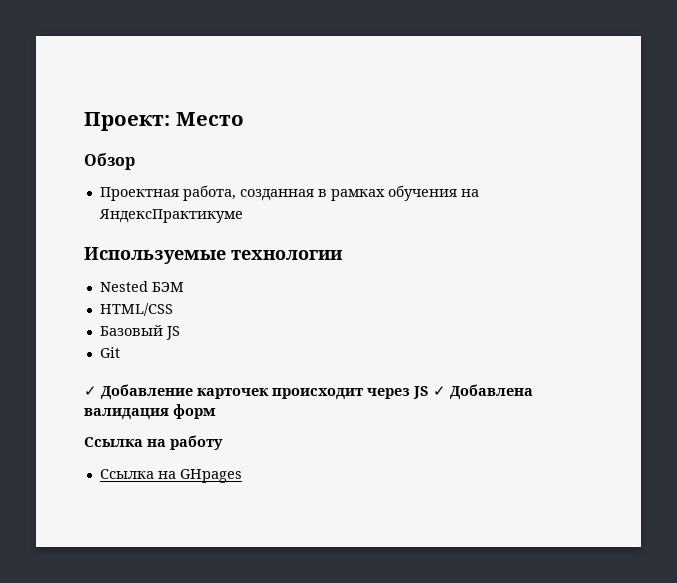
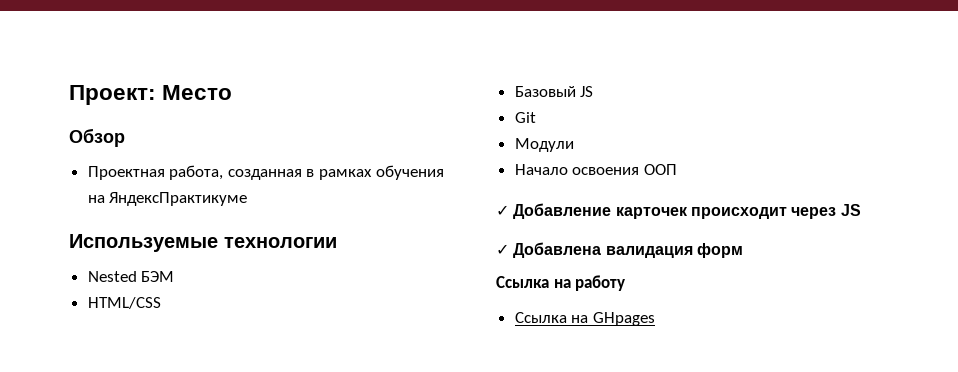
+ Модули
+ Начало освоения ООП
- ✓ Добавление карточек происходит через JS ✓ Добавлена валидация форм
+ ✓ Добавление карточек происходит через JS
+ ✓ Добавлена валидация форм

